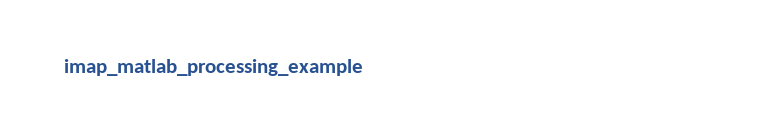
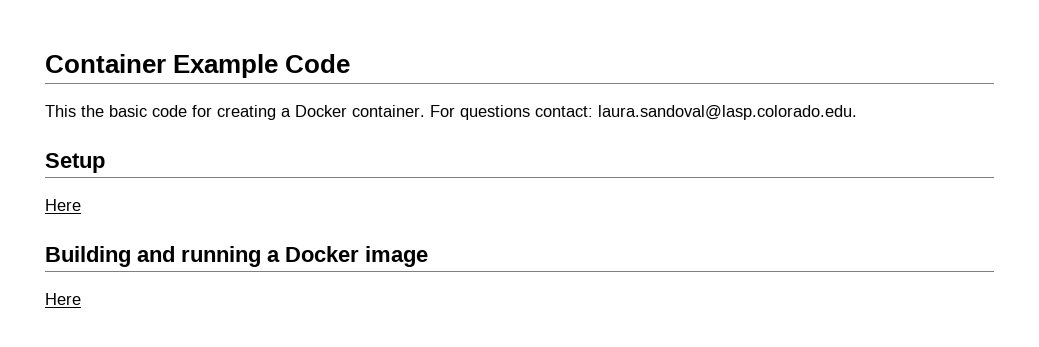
- imap_matlab_processing_example
+ Container Example Code
+ This the basic code for creating a Docker container. For questions contact: laura.sandoval@lasp.colorado.edu.
+ Setup
+ Here
+ Building and running a Docker image
+ Here

